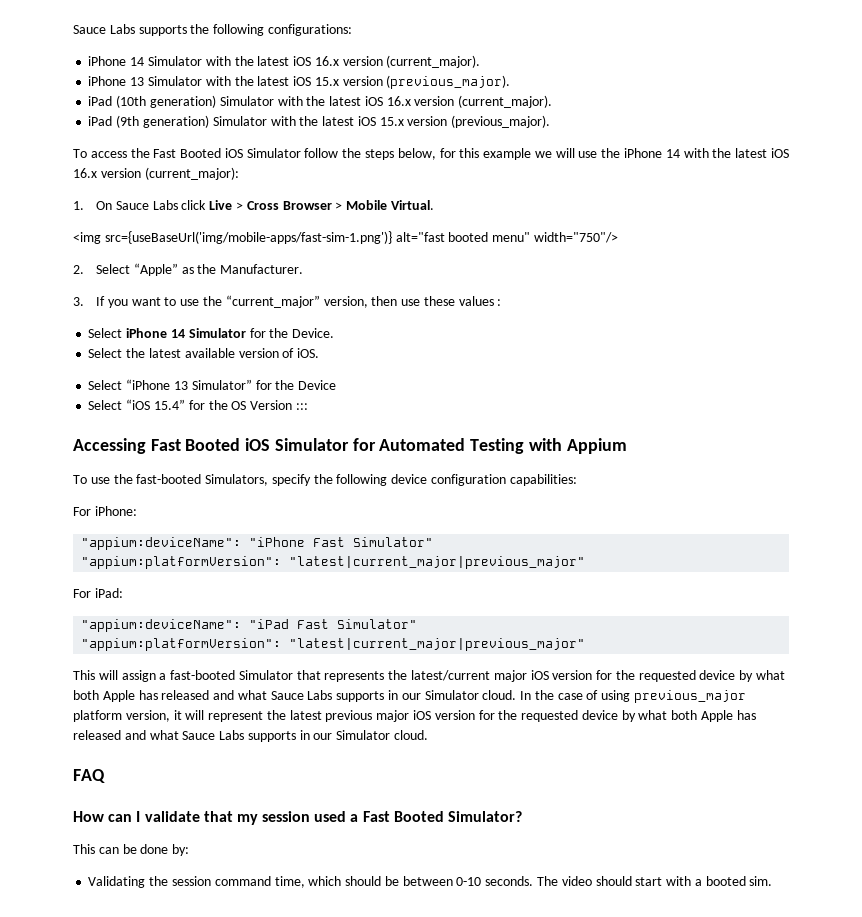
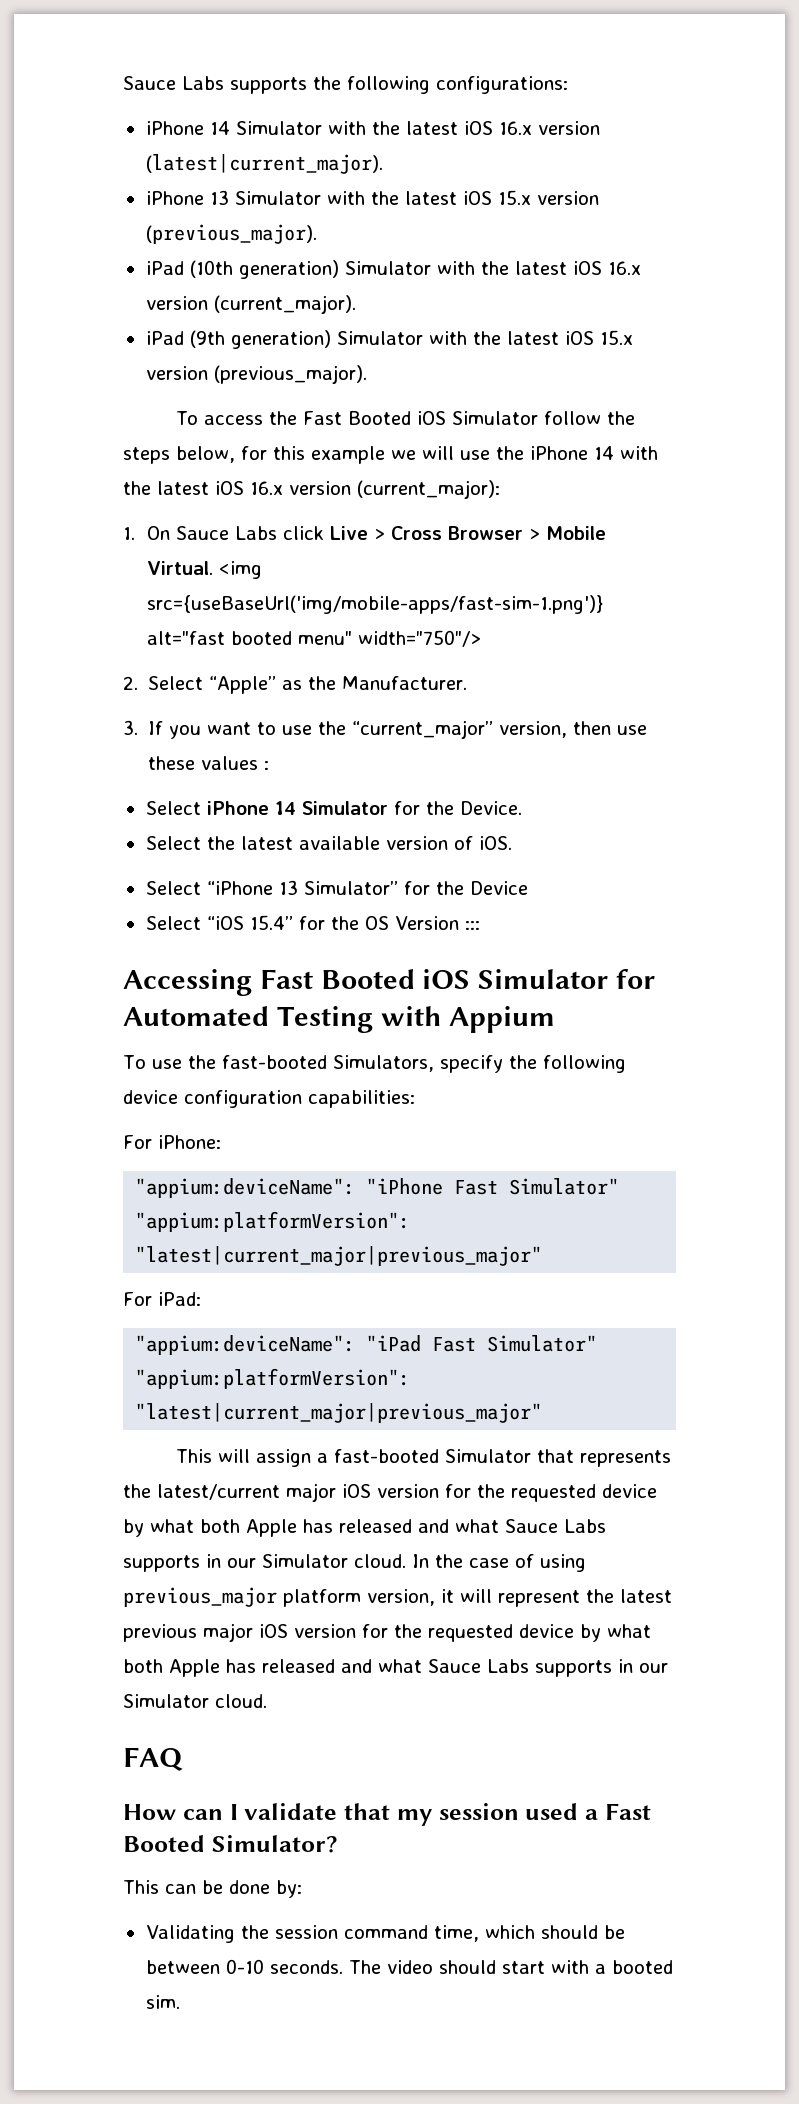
- iPhone 14 Simulator with the latest iOS 16.x version (current_major).
+ iPhone 14 Simulator with the latest iOS 16.x version (latest|current_major).
- 1. On Sauce Labs click Live > Cross Browser > Mobile Virtual.
- <img src={useBaseUrl('img/mobile-apps/fast-sim-1.png')} alt="fast booted menu" width="750"/>
+ 1. On Sauce Labs click Live > Cross Browser > Mobile Virtual. <img src={useBaseUrl('img/mobile-apps/fast-sim-1.png')} alt="fast booted menu" width="750"/>

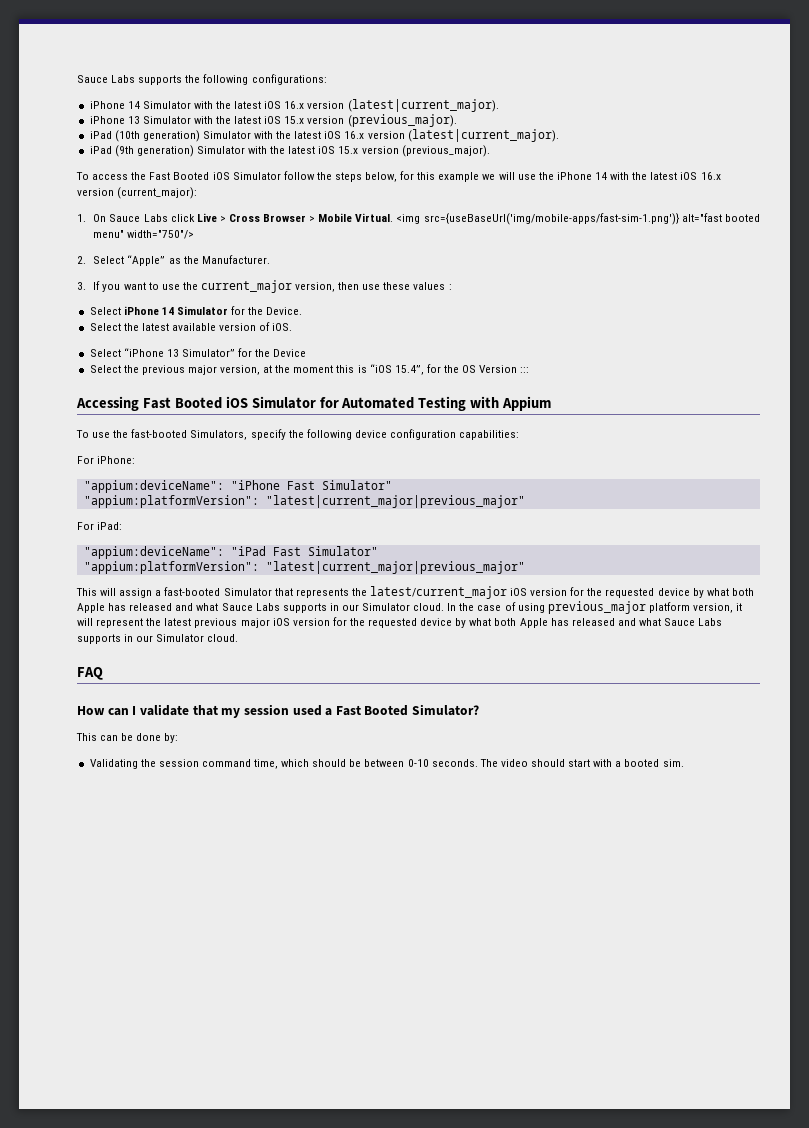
- iPad (10th generation) Simulator with the latest iOS 16.x version (current_major).
+ iPad (10th generation) Simulator with the latest iOS 16.x version (latest|current_major).
- 3. If you want to use the “current_major” version, then use these values :
+ 3. If you want to use the current_major version, then use these values :
- Select “iOS 15.4” for the OS Version :::
+ Select the previous major version, at the moment this is “iOS 15.4”, for the OS Version :::
- This will assign a fast-booted Simulator that represents the latest/current major iOS version for the requested device by what both Apple has released and what Sauce Labs supports in our Simulator cloud.
+ This will assign a fast-booted Simulator that represents the latest/current_major iOS version for the requested device by what both Apple has released and what Sauce Labs supports in our Simulator cloud.

